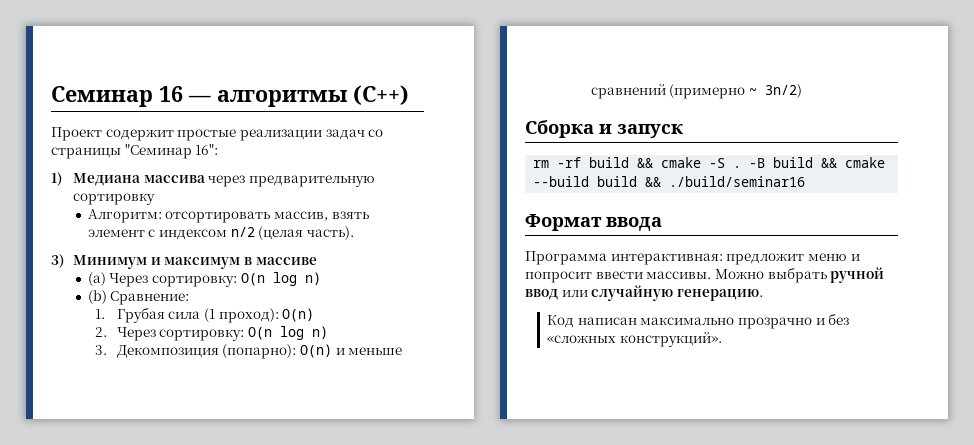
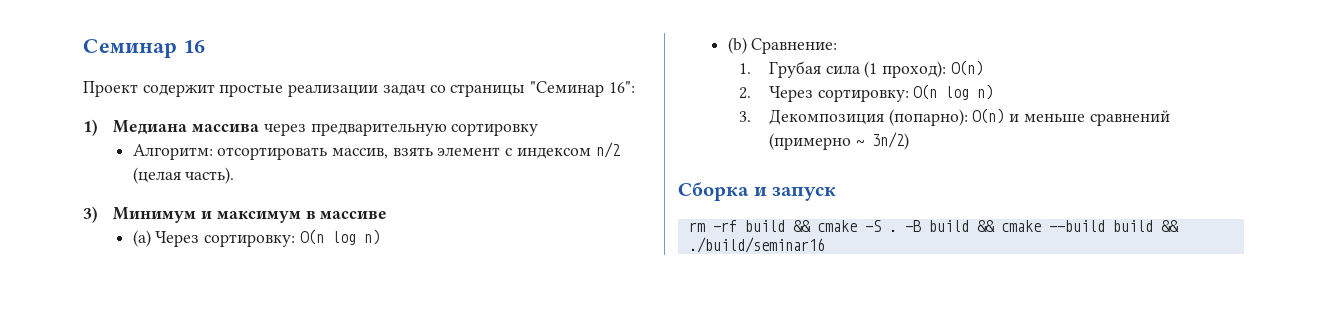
- Семинар 16 — алгоритмы (C++)
+ Семинар 16
- Формат ввода
- Программа интерактивная: предложит меню и попросит ввести массивы. Можно выбрать ручной ввод или случайную генерацию.
- Код написан максимально прозрачно и без «сложных конструкций».

